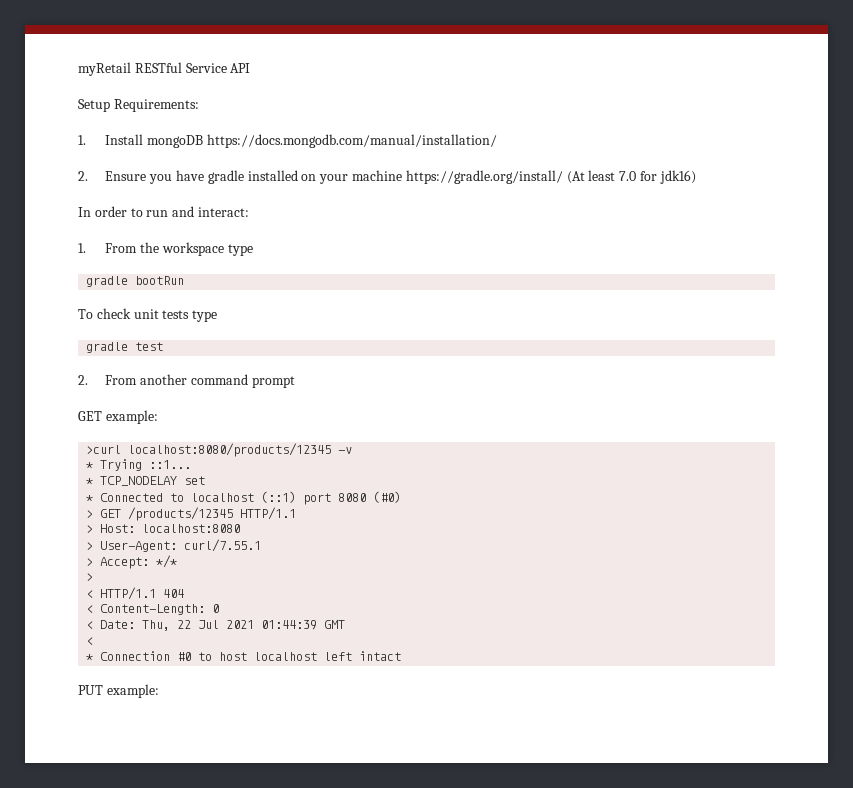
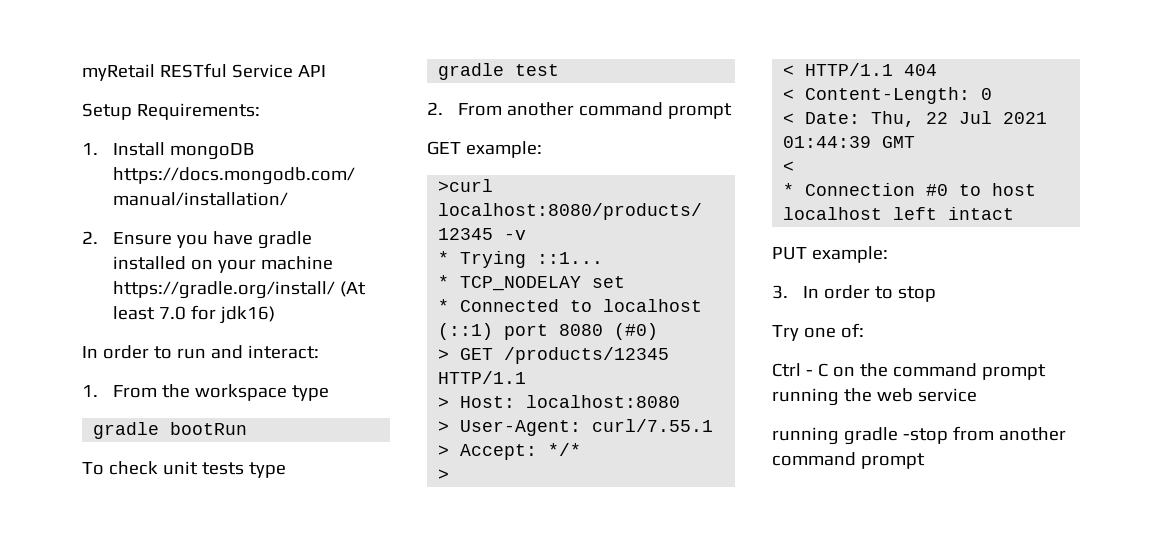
+ 3. In order to stop
+ Try one of:
+ Ctrl - C on the command prompt running the web service
+ running gradle -stop from another command prompt

